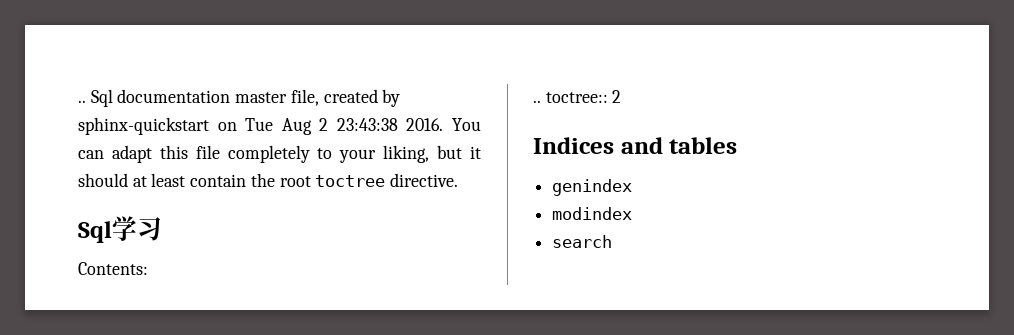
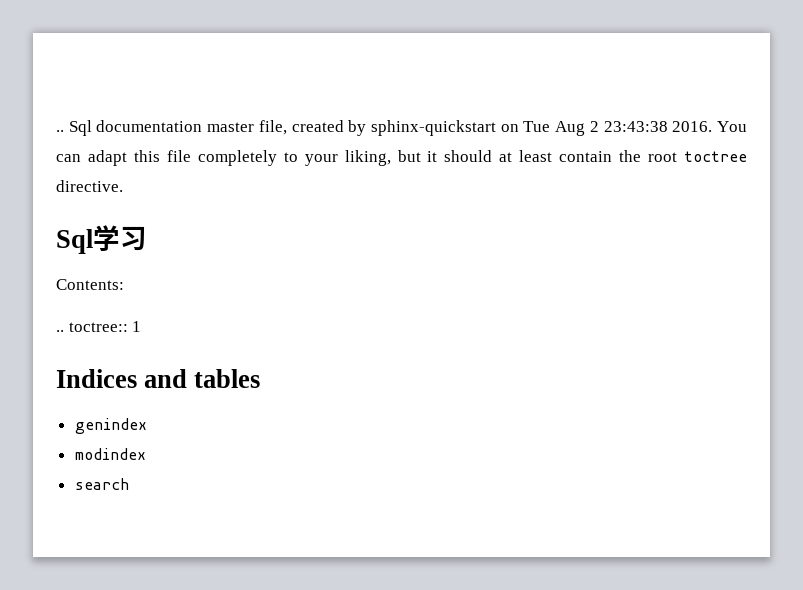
- .. toctree:: 2
+ .. toctree:: 1

